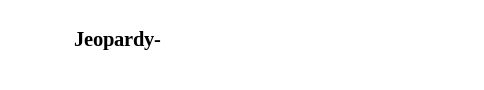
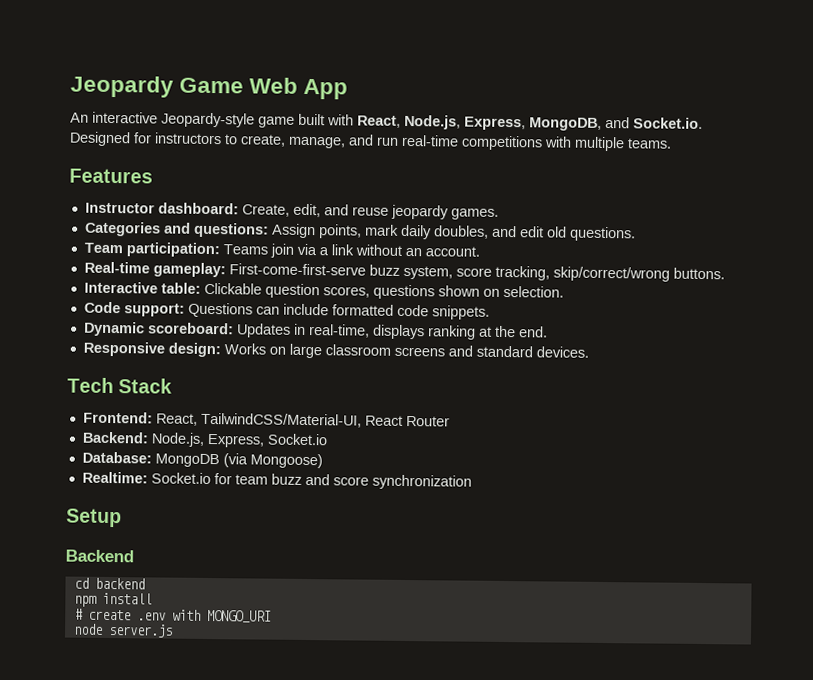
- Jeopardy-
+ Jeopardy Game Web App
+ An interactive Jeopardy-style game built with React, Node.js, Express, MongoDB, and Socket.io. Designed for instructors to create, manage, and run real-time competitions with multiple teams.
+ Features
+ Instructor dashboard: Create, edit, and reuse jeopardy games.
+ Categories and questions: Assign points, mark daily doubles, and edit old questions.
+ Team participation: Teams join via a link without an account.
+ Real-time gameplay: First-come-first-serve buzz system, score tracking, skip/correct/wrong buttons.
+ Interactive table: Clickable question scores, questions shown on selection.
+ Code support: Questions can include formatted code snippets.
+ Dynamic scoreboard: Updates in real-time, displays ranking at the end.
+ Responsive design: Works on large classroom screens and standard devices.
+ Tech Stack
+ Frontend: React, TailwindCSS/Material-UI, React Router
+ Backend: Node.js, Express, Socket.io
+ Database: MongoDB (via Mongoose)
+ Realtime: Socket.io for team buzz and score synchronization
+ Setup
+ Backend
+ cd backend
+ npm install
+ # create .env with MONGO_URI
+ node server.js

